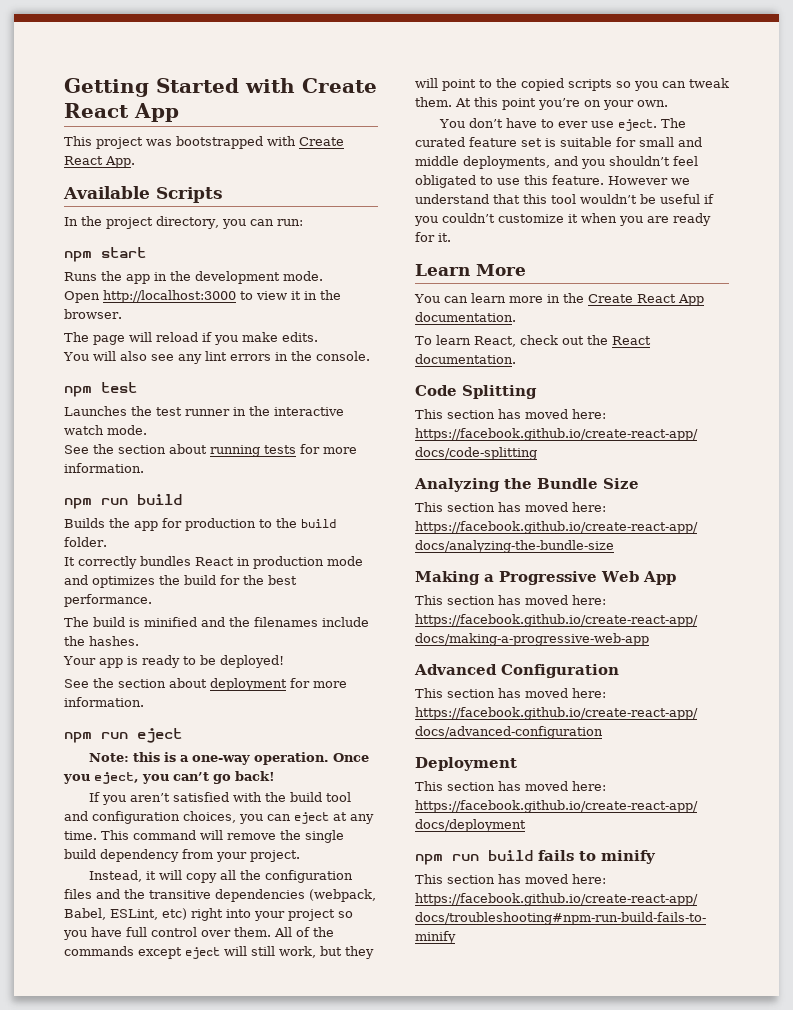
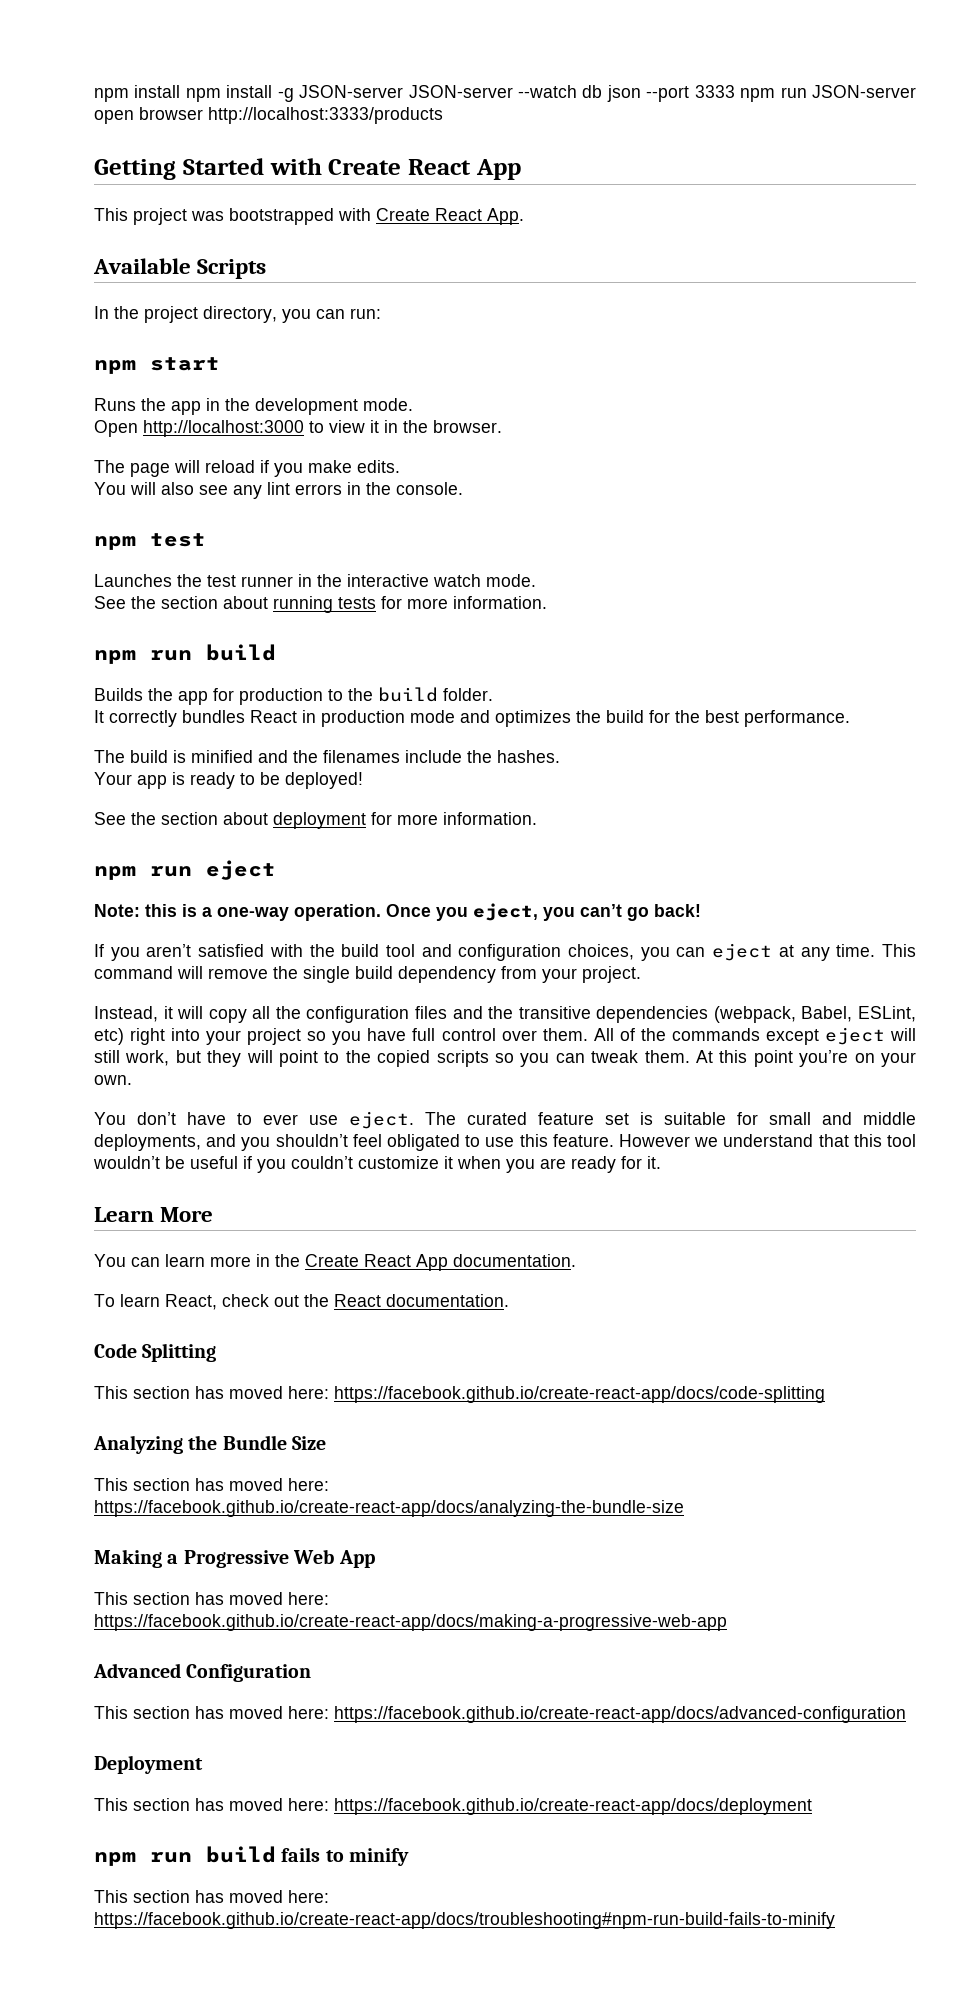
+ npm install npm install -g JSON-server JSON-server --watch db json --port 3333 npm run JSON-server open browser http://localhost:3333/products

